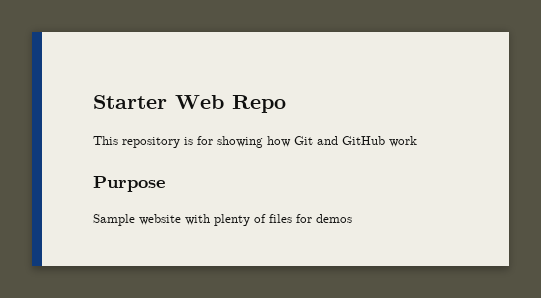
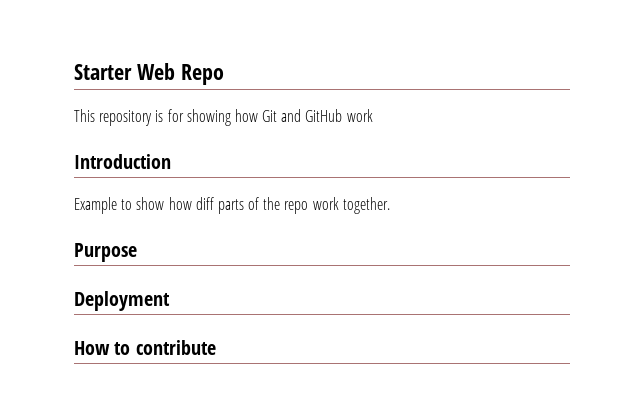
+ Introduction
+ Example to show how diff parts of the repo work together.
  Purpose
- Sample website with plenty of files for demos
+ Deployment
+ How to contribute

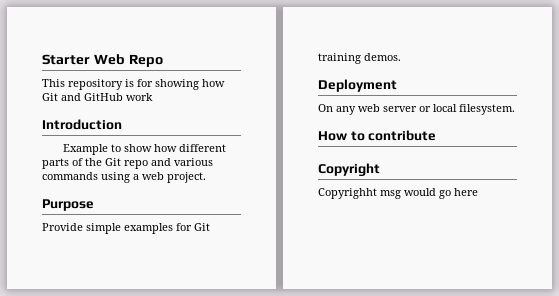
- Example to show how diff parts of the repo work together.
+ Example to show how different parts of the Git repo and various commands using a web project.
  Purpose
+ Provide simple examples for Git training demos.
  Deployment
+ On any web server or local filesystem.
  How to contribute
+ Copyright
+ Copyrighht msg would go here

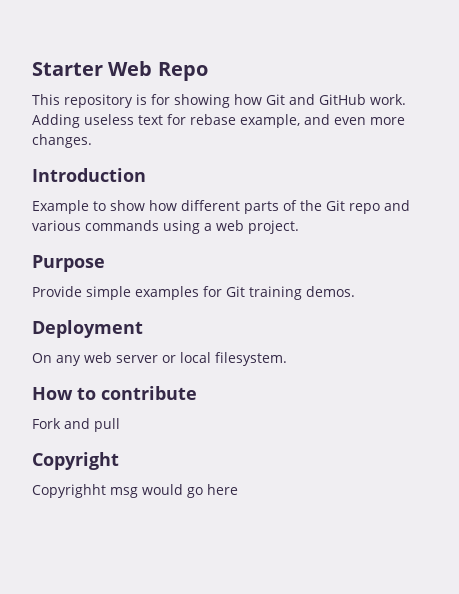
- This repository is for showing how Git and GitHub work
+ This repository is for showing how Git and GitHub work. Adding useless text for rebase example, and even more changes.
+ Fork and pull

